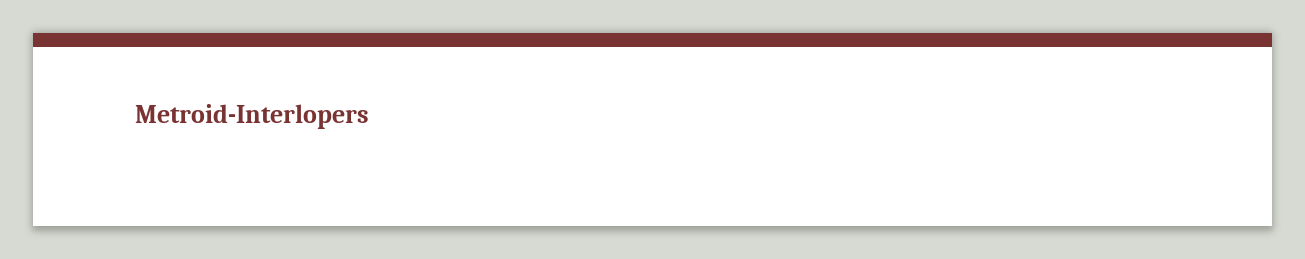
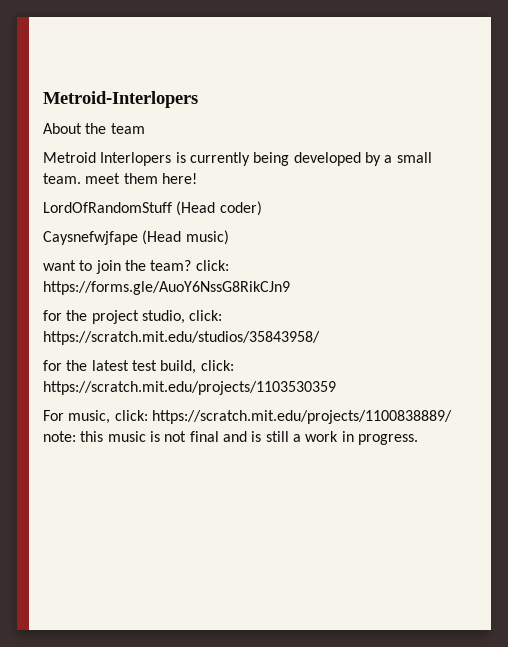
+ About the team
+ Metroid Interlopers is currently being developed by a small team. meet them here!
+ LordOfRandomStuff (Head coder)
+ Caysnefwjfape (Head music)
+ want to join the team? click: https://forms.gle/AuoY6NssG8RikCJn9
+ for the project studio, click: https://scratch.mit.edu/studios/35843958/
+ for the latest test build, click: https://scratch.mit.edu/projects/1103530359
+ For music, click: https://scratch.mit.edu/projects/1100838889/ note: this music is not final and is still a work in progress.

